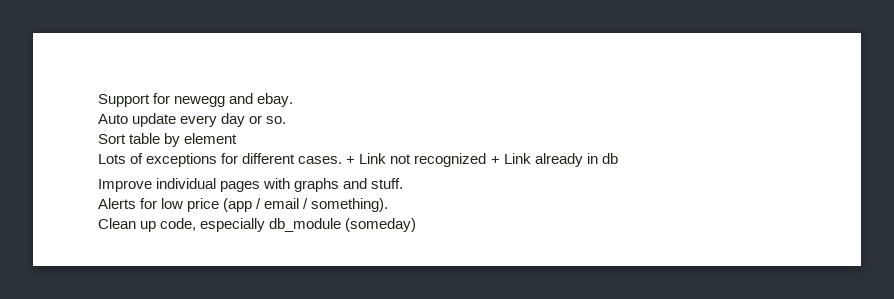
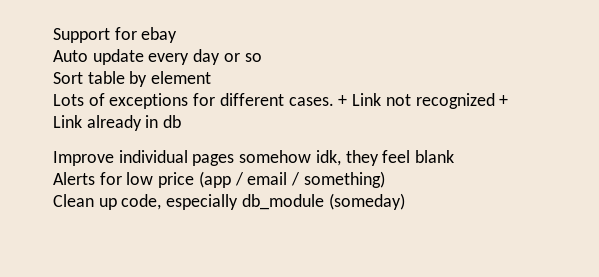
- Support for newegg and ebay.
+ Support for ebay
- Auto update every day or so.
+ Auto update every day or so
- Improve individual pages with graphs and stuff.
+ Improve individual pages somehow idk, they feel blank
- Alerts for low price (app / email / something).
+ Alerts for low price (app / email / something)

